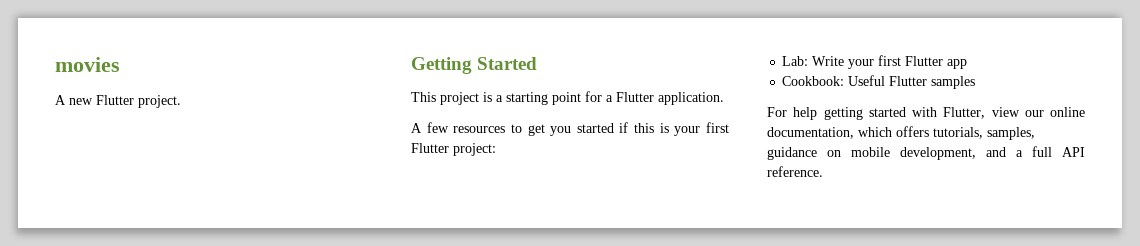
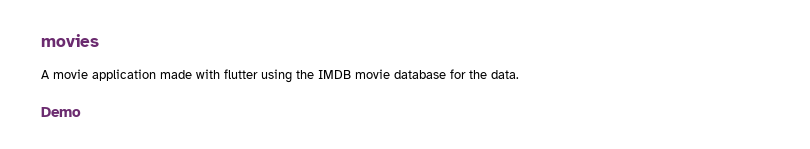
- A new Flutter project.
- Getting Started
- This project is a starting point for a Flutter application.
- A few resources to get you started if this is your first Flutter project:
- Lab: Write your first Flutter app
- Cookbook: Useful Flutter samples
- For help getting started with Flutter, view our online documentation, which offers tutorials, samples, guidance on mobile development, and a full API reference.
+ A movie application made with flutter using the IMDB movie database for the data.
+ Demo

